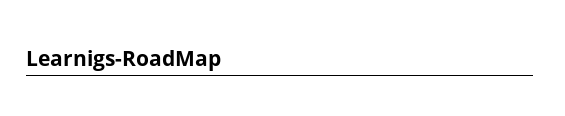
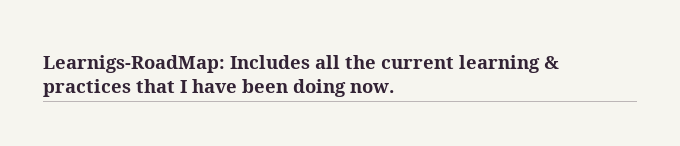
- Learnigs-RoadMap
+ Learnigs-RoadMap: Includes all the current learning & practices that I have been doing now.

